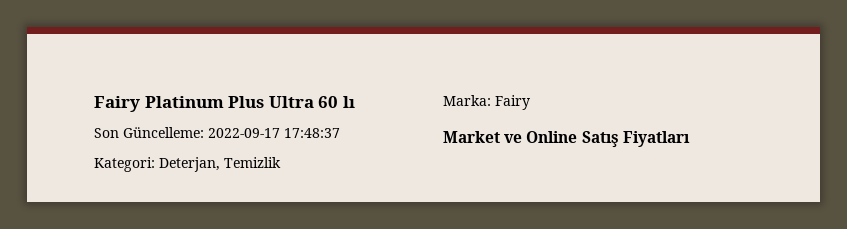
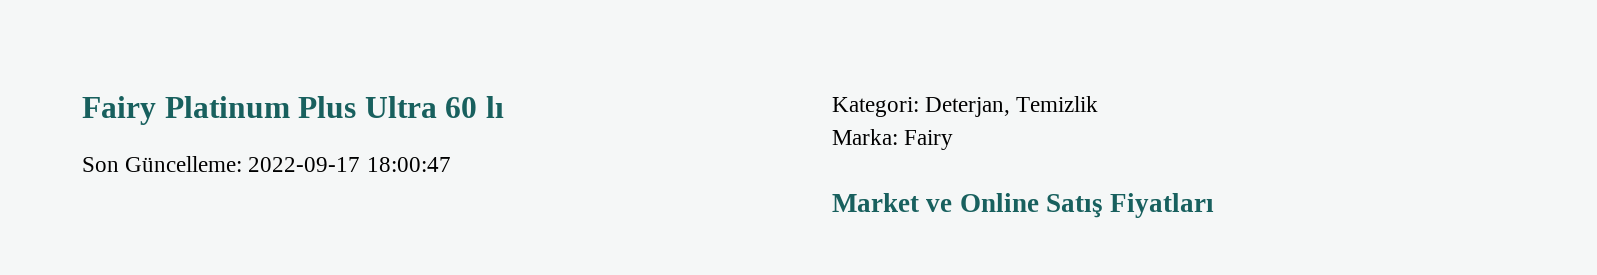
- Son Güncelleme: 2022-09-17 17:48:37
+ Son Güncelleme: 2022-09-17 18:00:47

